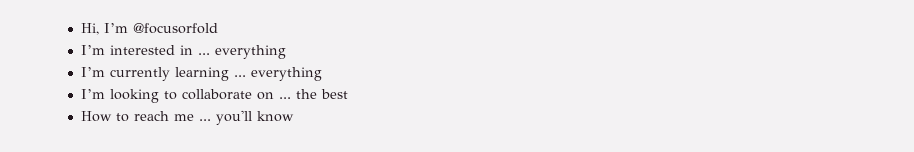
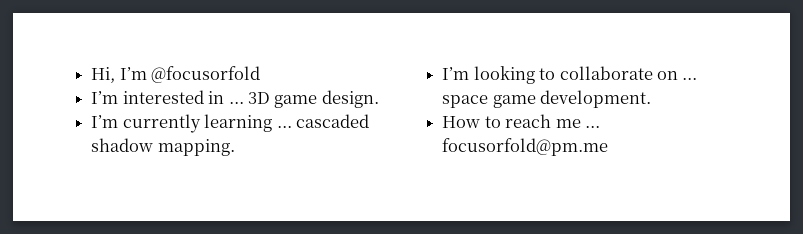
- I’m interested in ... everything
+ I’m interested in ... 3D game design.
- I’m currently learning ... everything
+ I’m currently learning ... cascaded shadow mapping.
- I’m looking to collaborate on ... the best
+ I’m looking to collaborate on ... space game development.
- How to reach me ... you'll know
+ How to reach me ... focusorfold@pm.me

